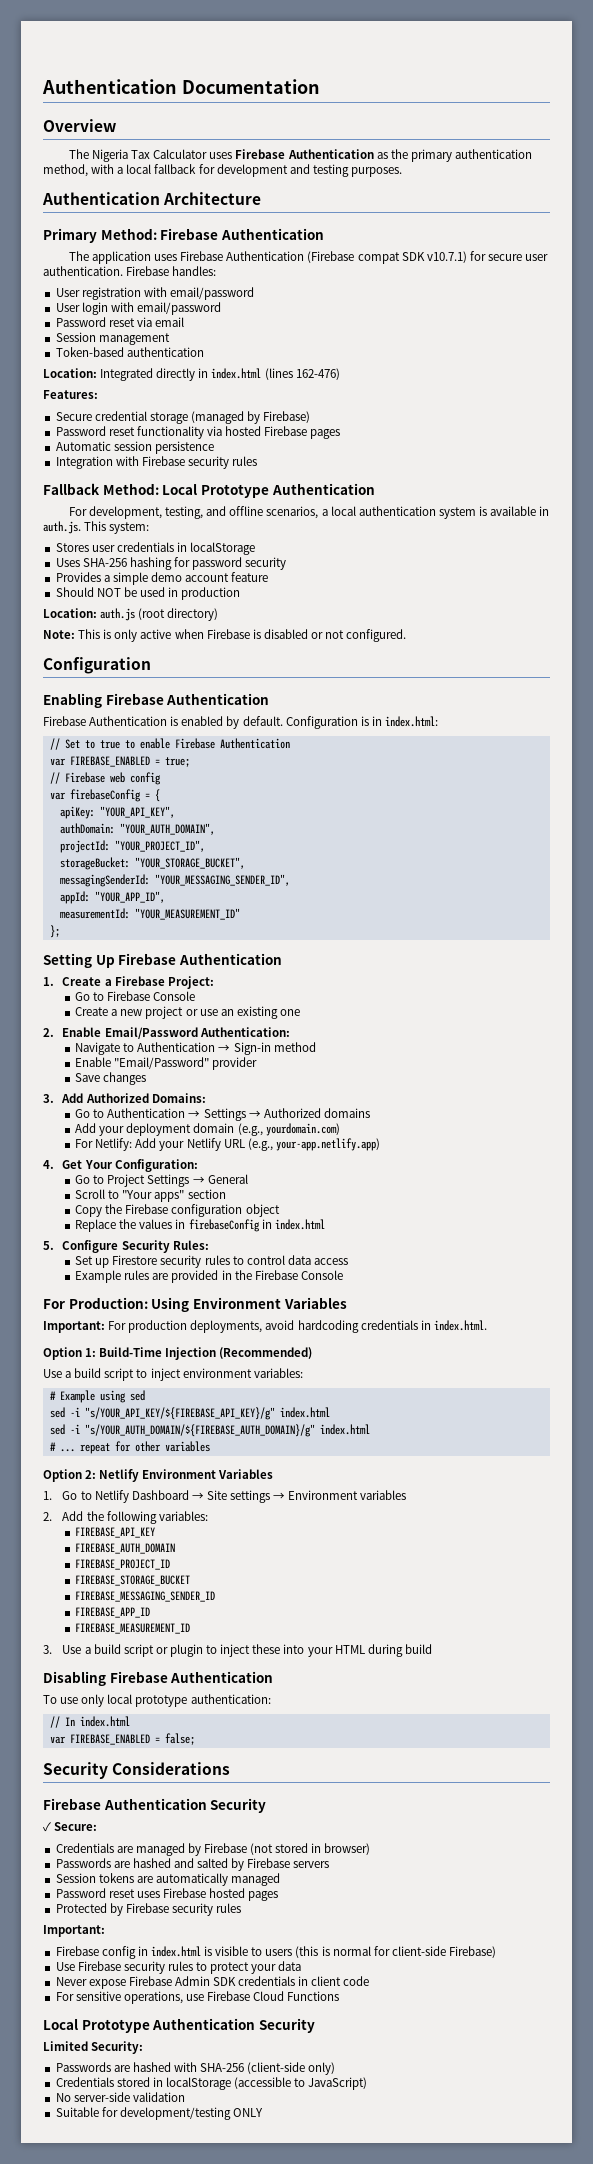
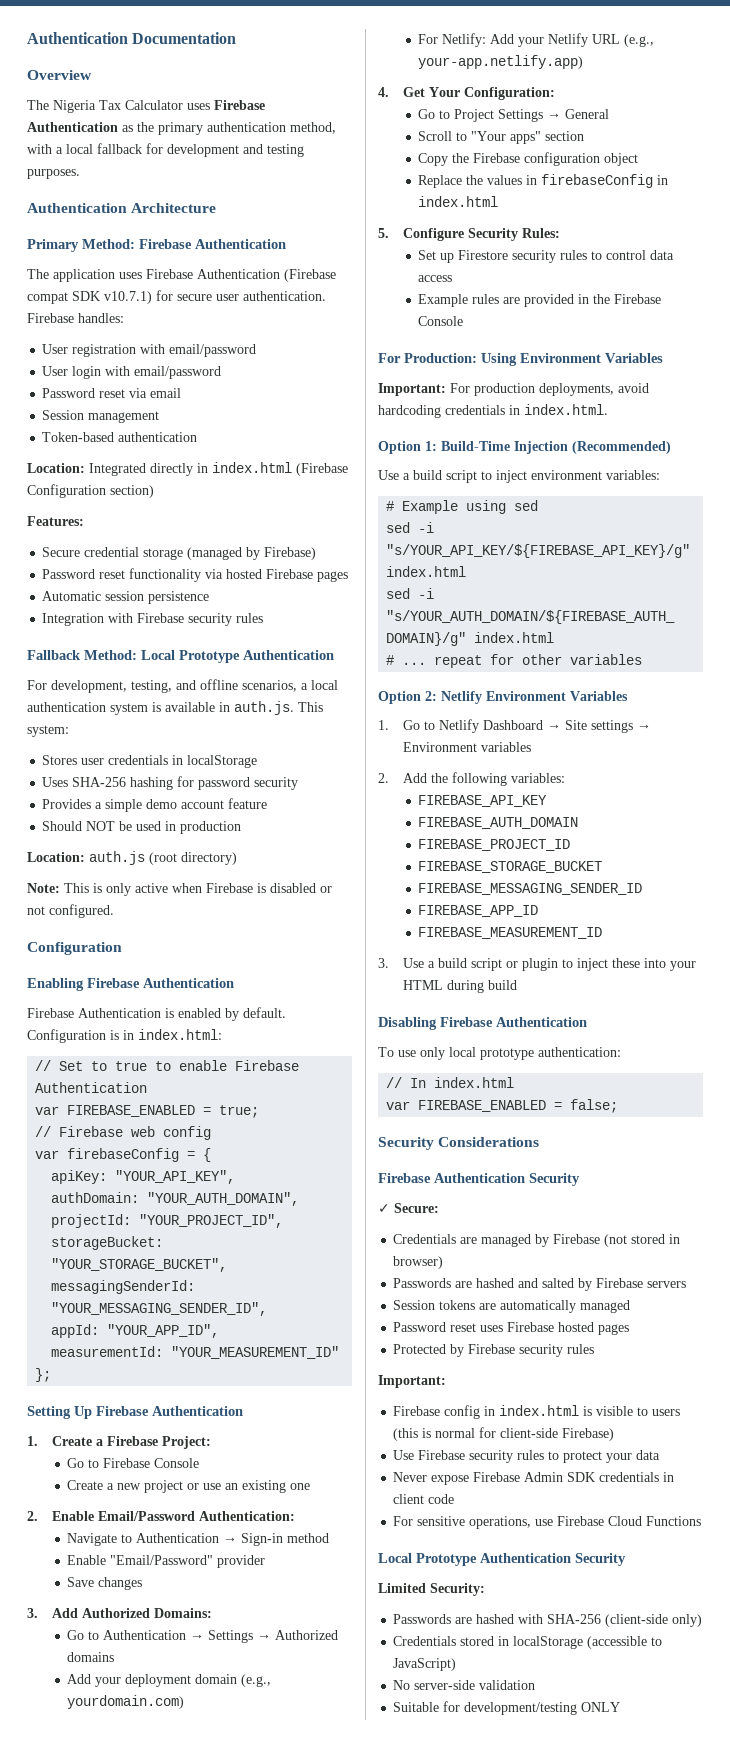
- Location: Integrated directly in index.html (lines 162-476)
+ Location: Integrated directly in index.html (Firebase Configuration section)

